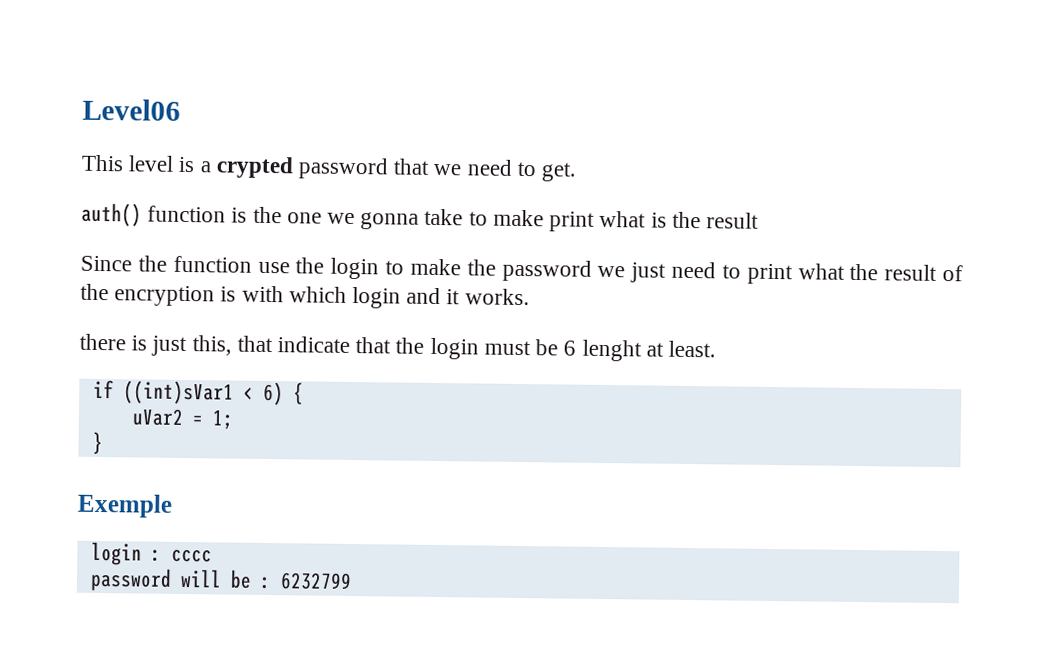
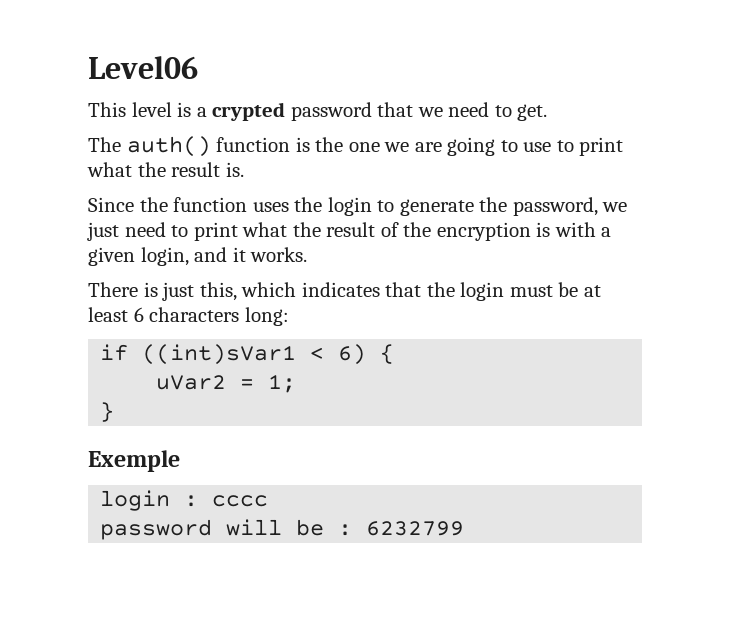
- auth() function is the one we gonna take to make print what is the result
+ The auth() function is the one we are going to use to print what the result is.
- Since the function use the login to make the password we just need to print what the result of the encryption is with which login and it works.
+ Since the function uses the login to generate the password, we just need to print what the result of the encryption is with a given login, and it works.
- there is just this, that indicate that the login must be 6 lenght at least.
+ There is just this, which indicates that the login must be at least 6 characters long:

